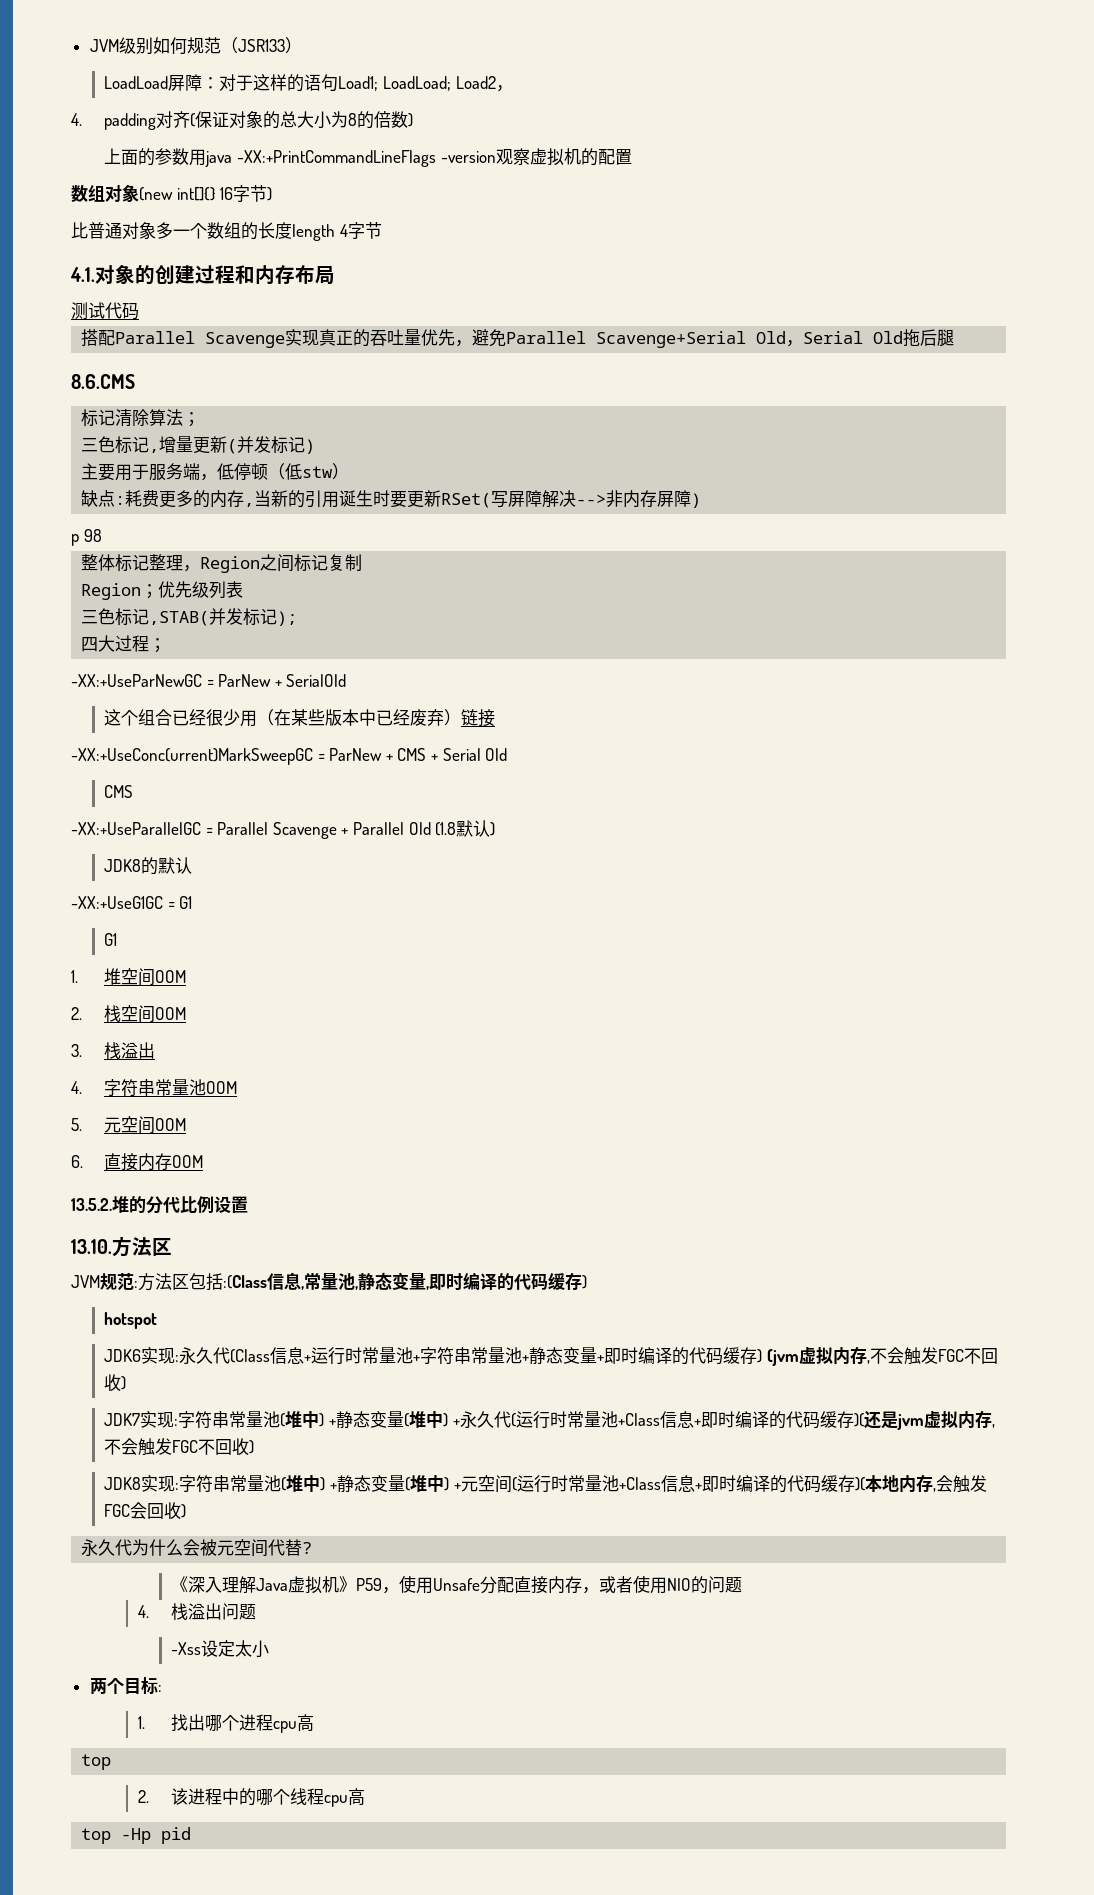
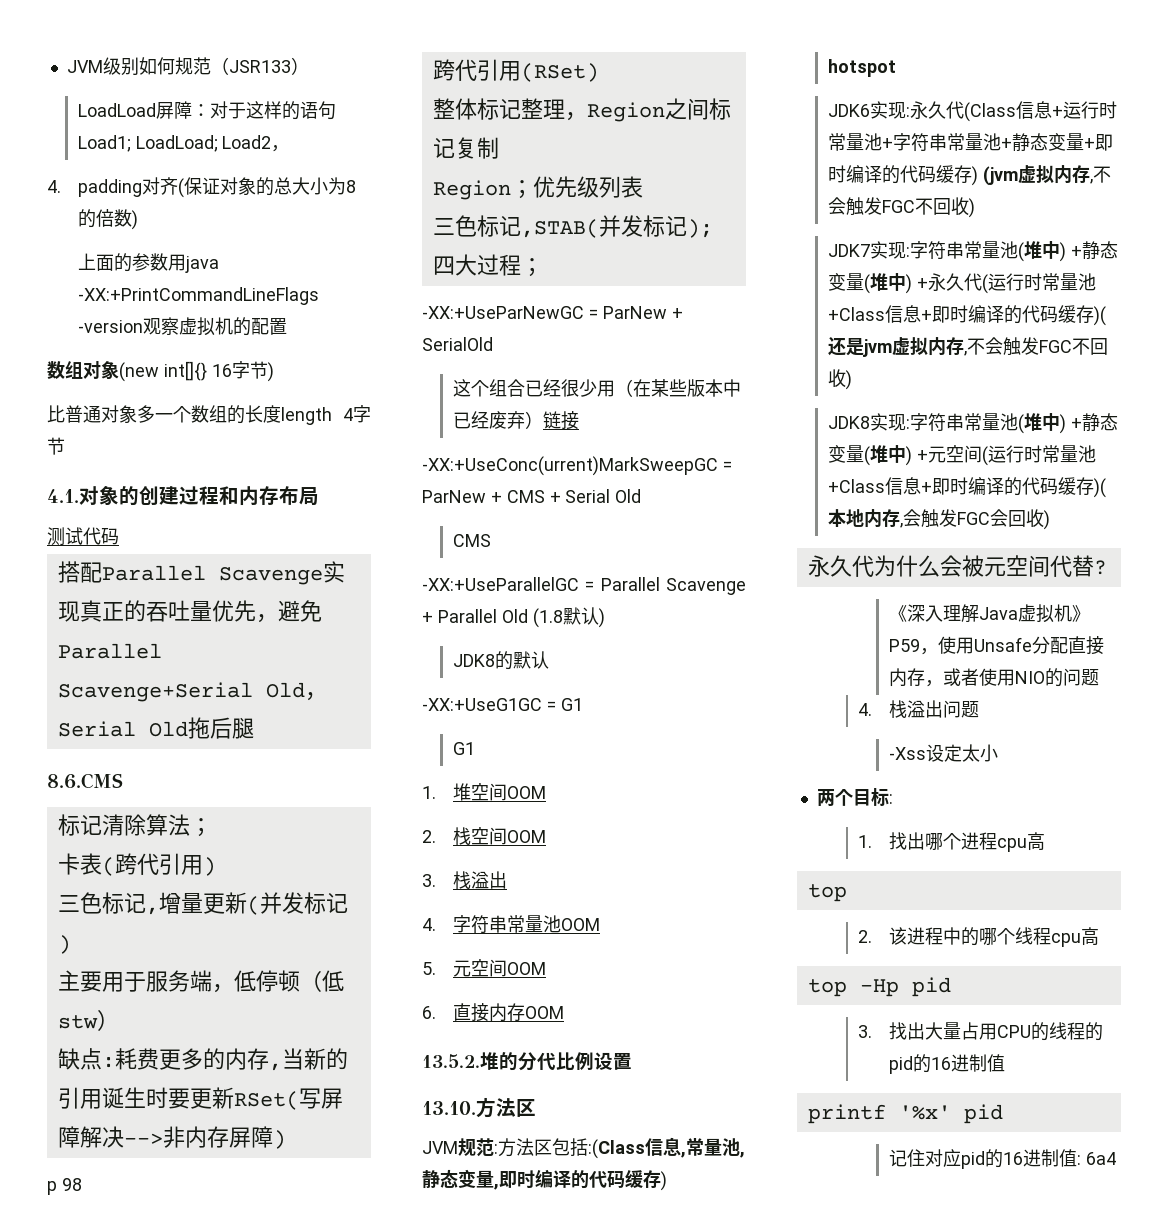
+ 卡表(跨代引用)
+ 跨代引用(RSet)
+ 3.找出大量占用CPU的线程的pid的16进制值
+ printf '%x' pid
+ 记住对应pid的16进制值: 6a4

